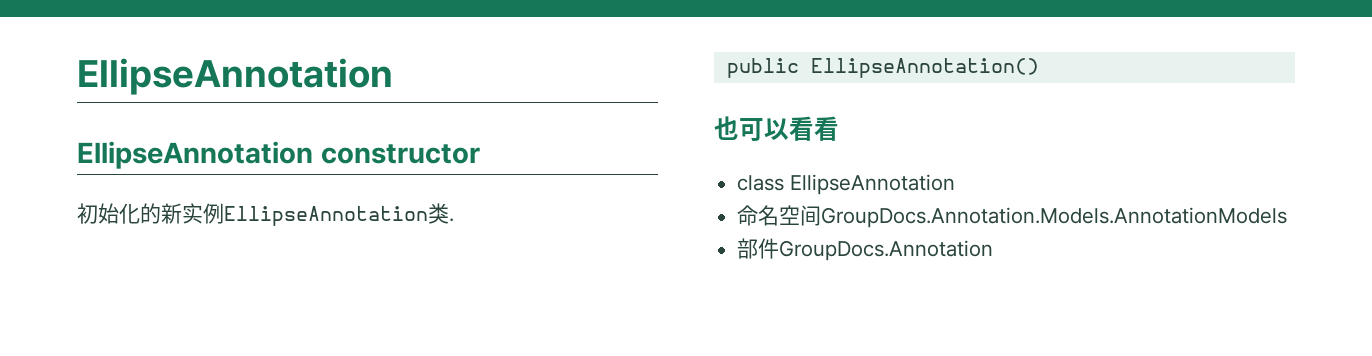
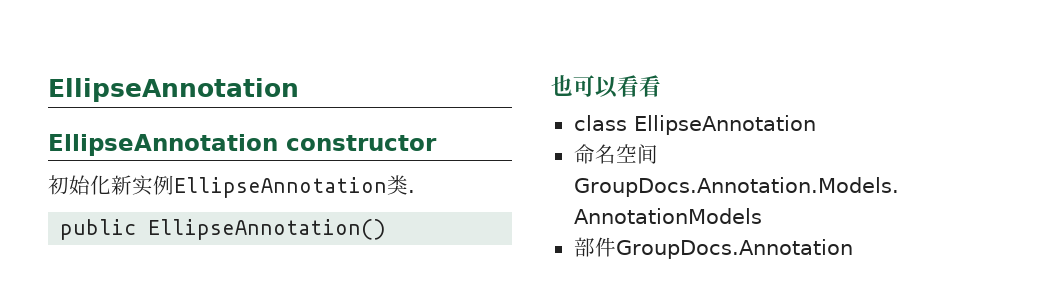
- 初始化的新实例EllipseAnnotation类.
+ 初始化新实例EllipseAnnotation类.

